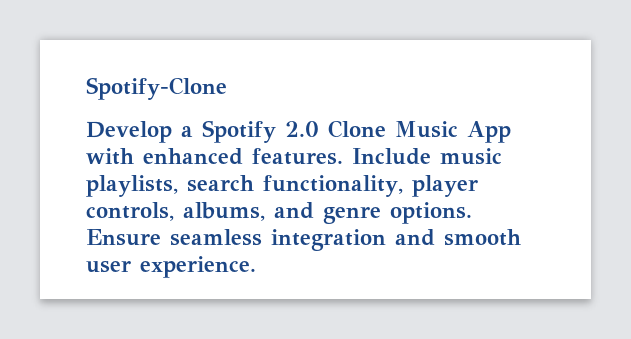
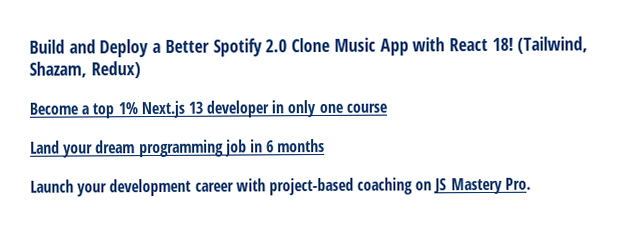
- Spotify-Clone
- Develop a Spotify 2.0 Clone Music App with enhanced features. Include music playlists, search functionality, player controls, albums, and genre options. Ensure seamless integration and smooth user experience.
+ Build and Deploy a Better Spotify 2.0 Clone Music App with React 18! (Tailwind, Shazam, Redux)
+ Become a top 1% Next.js 13 developer in only one course
+ Land your dream programming job in 6 months
+ Launch your development career with project-based coaching on JS Mastery Pro.

